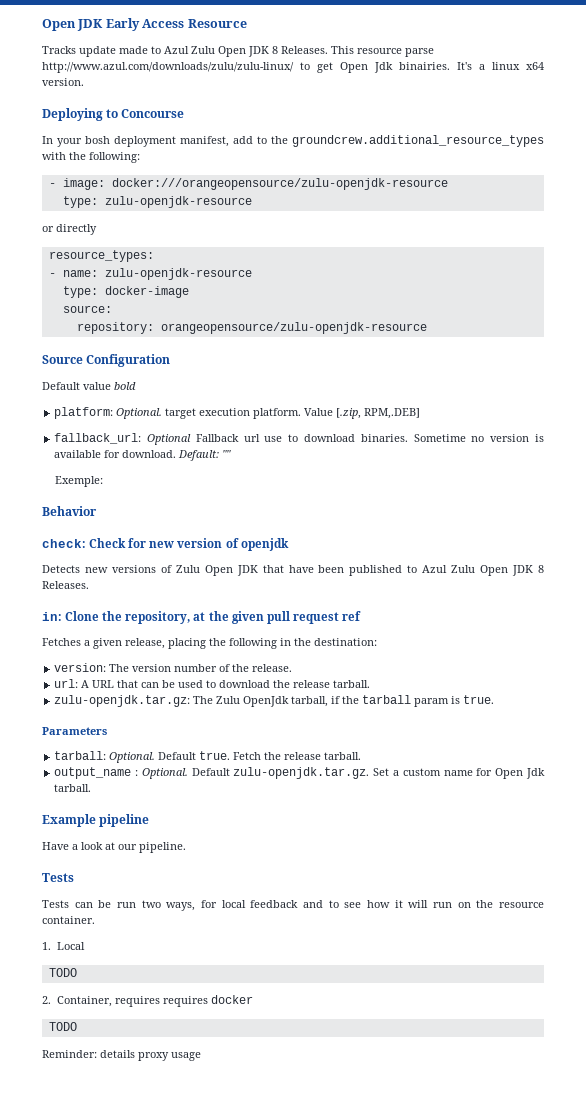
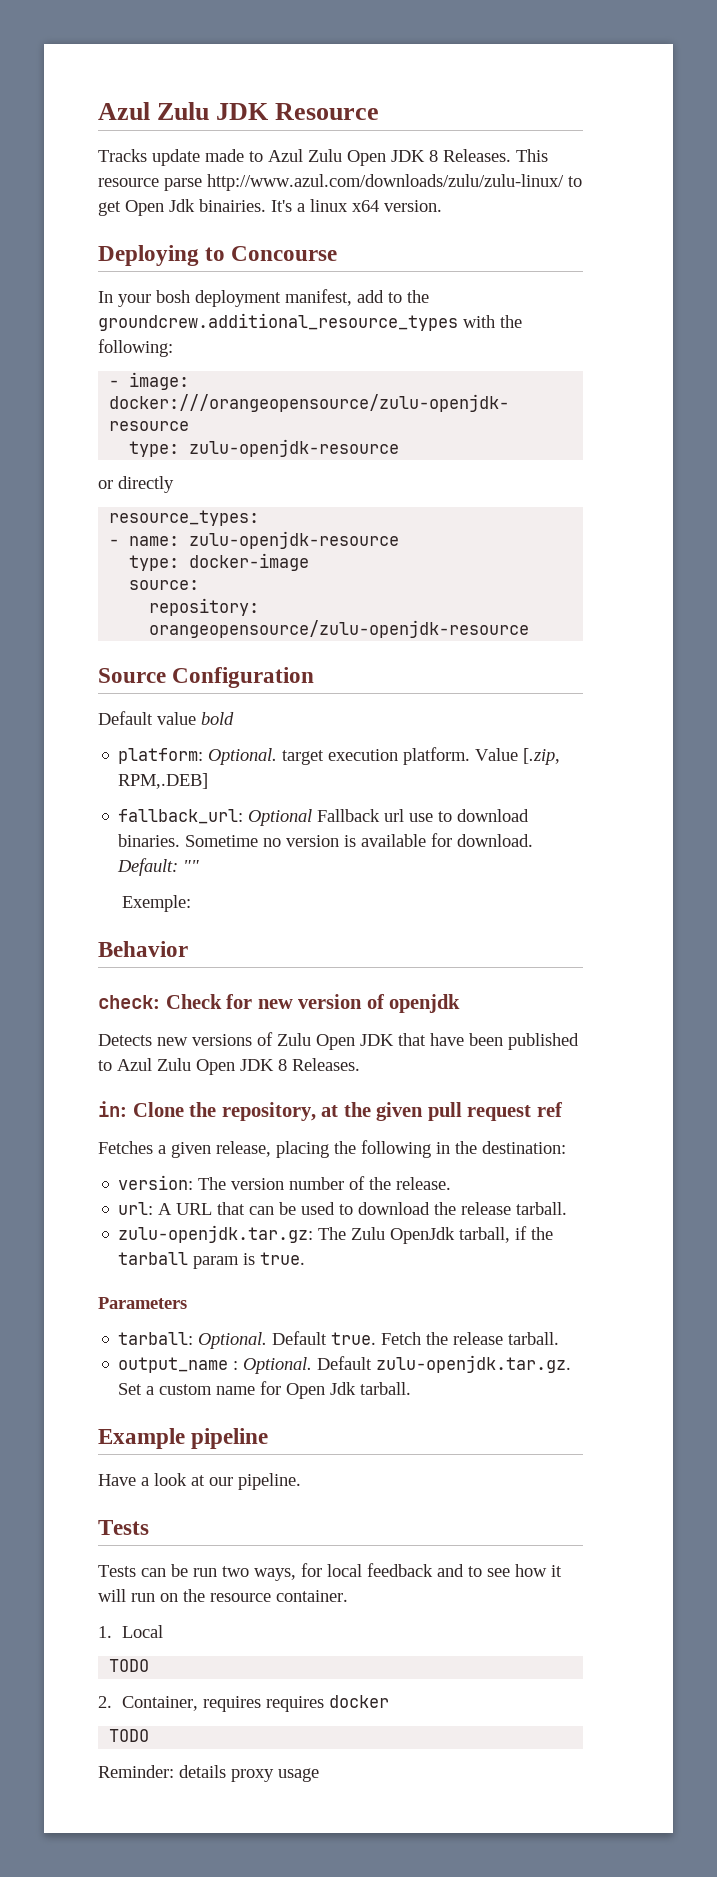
- Open JDK Early Access Resource
+ Azul Zulu JDK Resource

